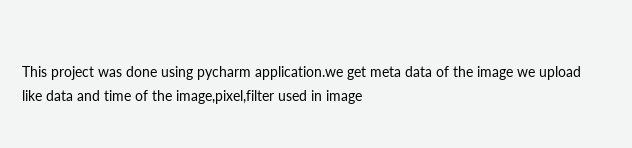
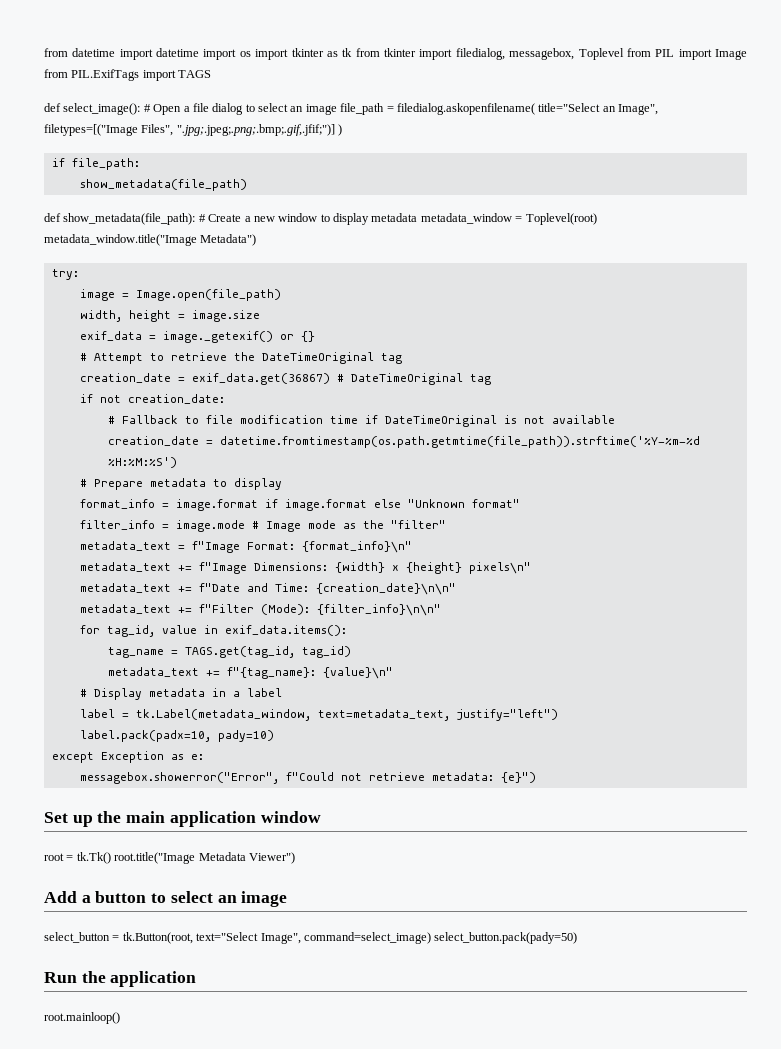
- This project was done using pycharm application.we get meta data of the image we upload like data and time of the image,pixel,filter used in image
+ from datetime import datetime import os import tkinter as tk from tkinter import filedialog, messagebox, Toplevel from PIL import Image from PIL.ExifTags import TAGS
+ def select_image(): # Open a file dialog to select an image file_path = filedialog.askopenfilename( title="Select an Image", filetypes=[("Image Files", ".jpg;.jpeg;.png;.bmp;.gif,.jfif;")] )
+ if file_path:
+ show_metadata(file_path)
+ def show_metadata(file_path): # Create a new window to display metadata metadata_window = Toplevel(root) metadata_window.title("Image Metadata")
+ try:
+ image = Image.open(file_path)
+ width, height = image.size
+ exif_data = image._getexif() or {}
+ # Attempt to retrieve the DateTimeOriginal tag
+ creation_date = exif_data.get(36867) # DateTimeOriginal tag
+ if not creation_date:
+ # Fallback to file modification time if DateTimeOriginal is not available
+ creation_date = datetime.fromtimestamp(os.path.getmtime(file_path)).strftime('%Y-%m-%d %H:%M:%S')
+ # Prepare metadata to display
+ format_info = image.format if image.format else "Unknown format"
+ filter_info = image.mode # Image mode as the "filter"
+ metadata_text = f"Image Format: {format_info}\n"
+ metadata_text += f"Image Dimensions: {width} x {height} pixels\n"
+ metadata_text += f"Date and Time: {creation_date}\n\n"
+ metadata_text += f"Filter (Mode): {filter_info}\n\n"
+ for tag_id, value in exif_data.items():
+ tag_name = TAGS.get(tag_id, tag_id)
+ metadata_text += f"{tag_name}: {value}\n"
+ # Display metadata in a label
+ label = tk.Label(metadata_window, text=metadata_text, justify="left")
+ label.pack(padx=10, pady=10)
+ except Exception as e:
+ messagebox.showerror("Error", f"Could not retrieve metadata: {e}")
+ Set up the main application window
+ root = tk.Tk() root.title("Image Metadata Viewer")
+ Add a button to select an image
+ select_button = tk.Button(root, text="Select Image", command=select_image) select_button.pack(pady=50)
+ Run the application
+ root.mainloop()

